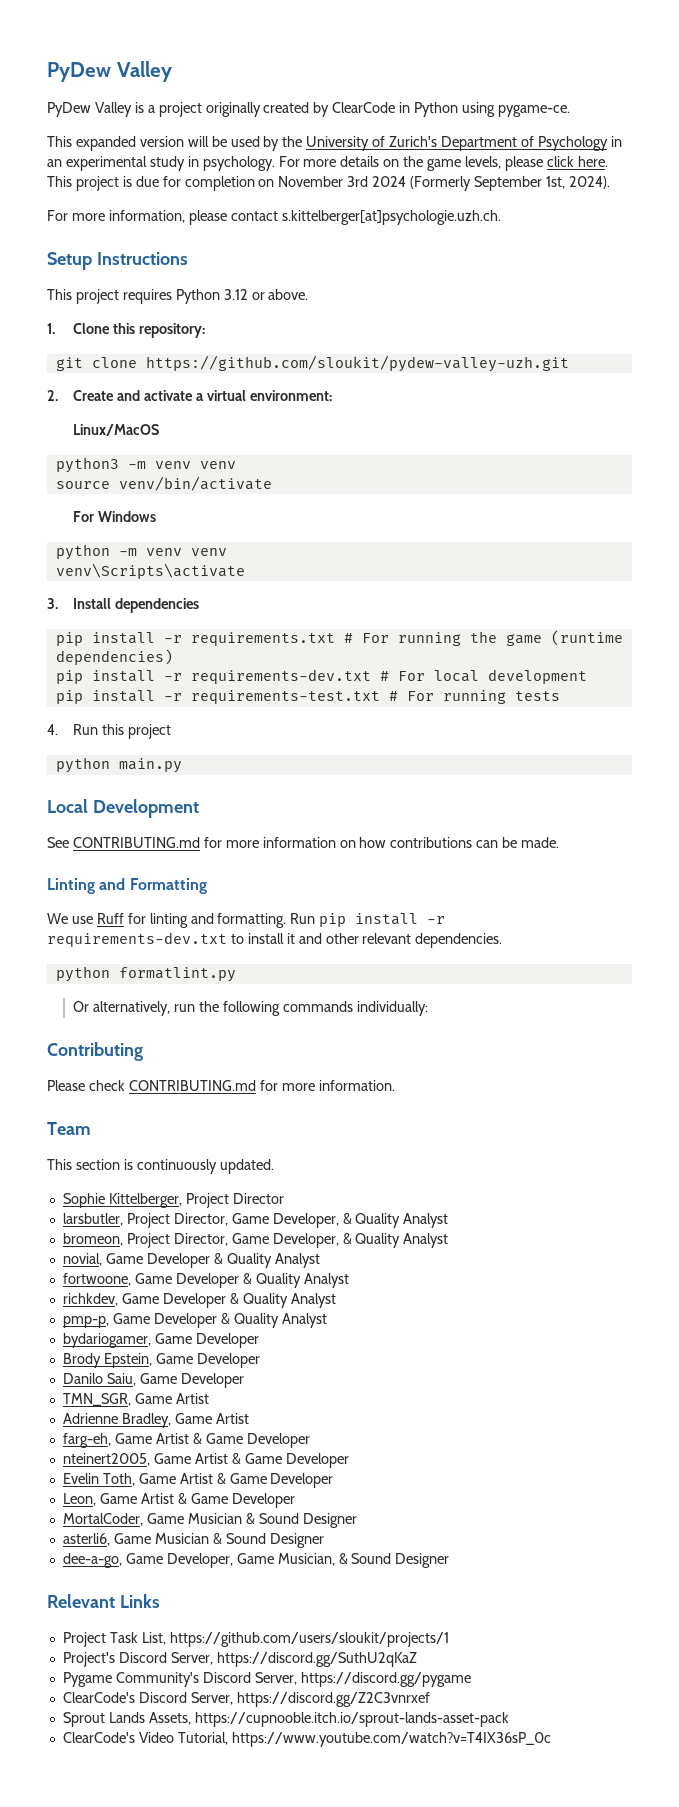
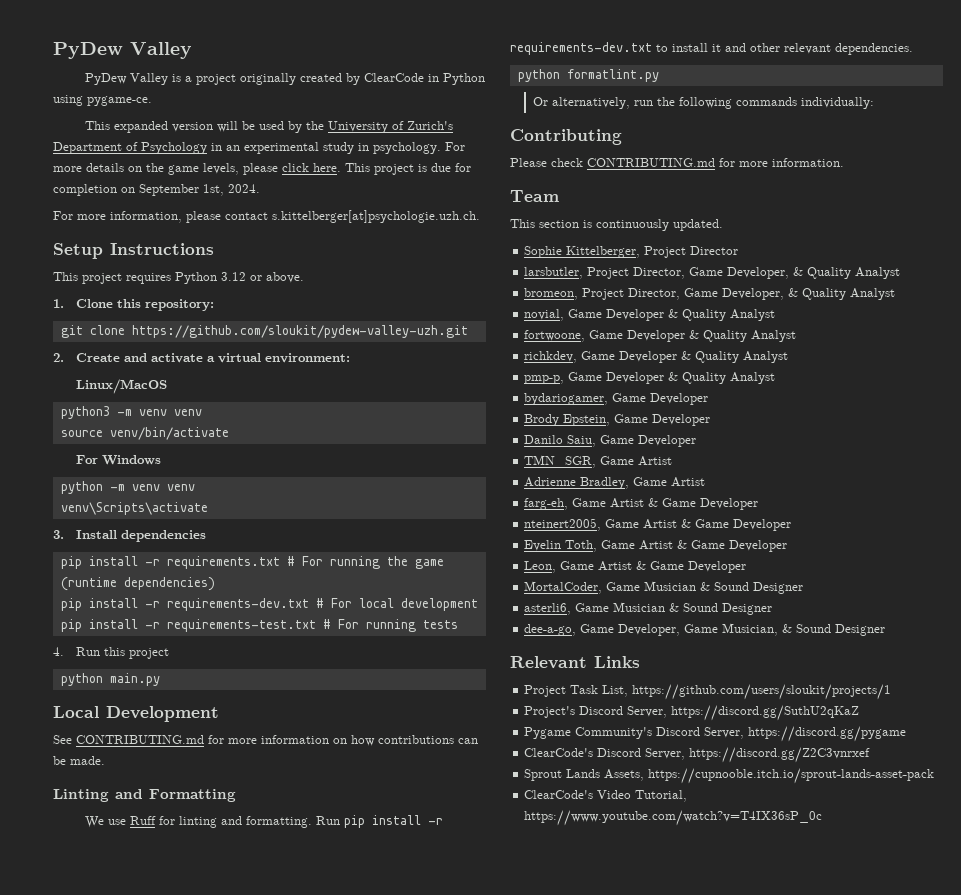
- This project is due for completion on November 3rd 2024 (Formerly September 1st, 2024).
+ This project is due for completion on September 1st, 2024.

